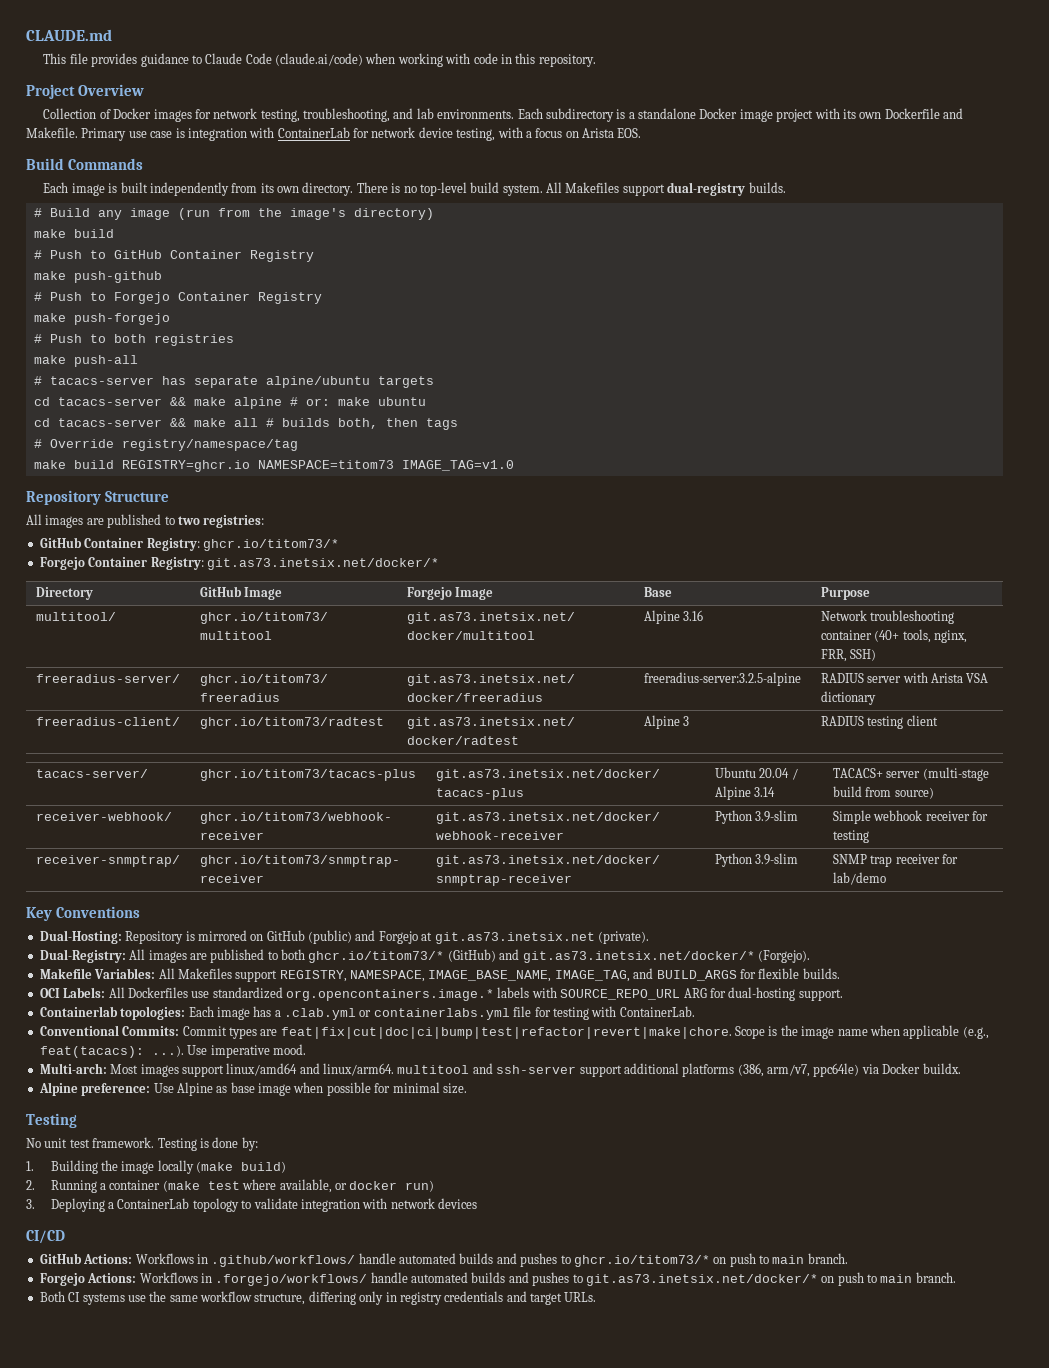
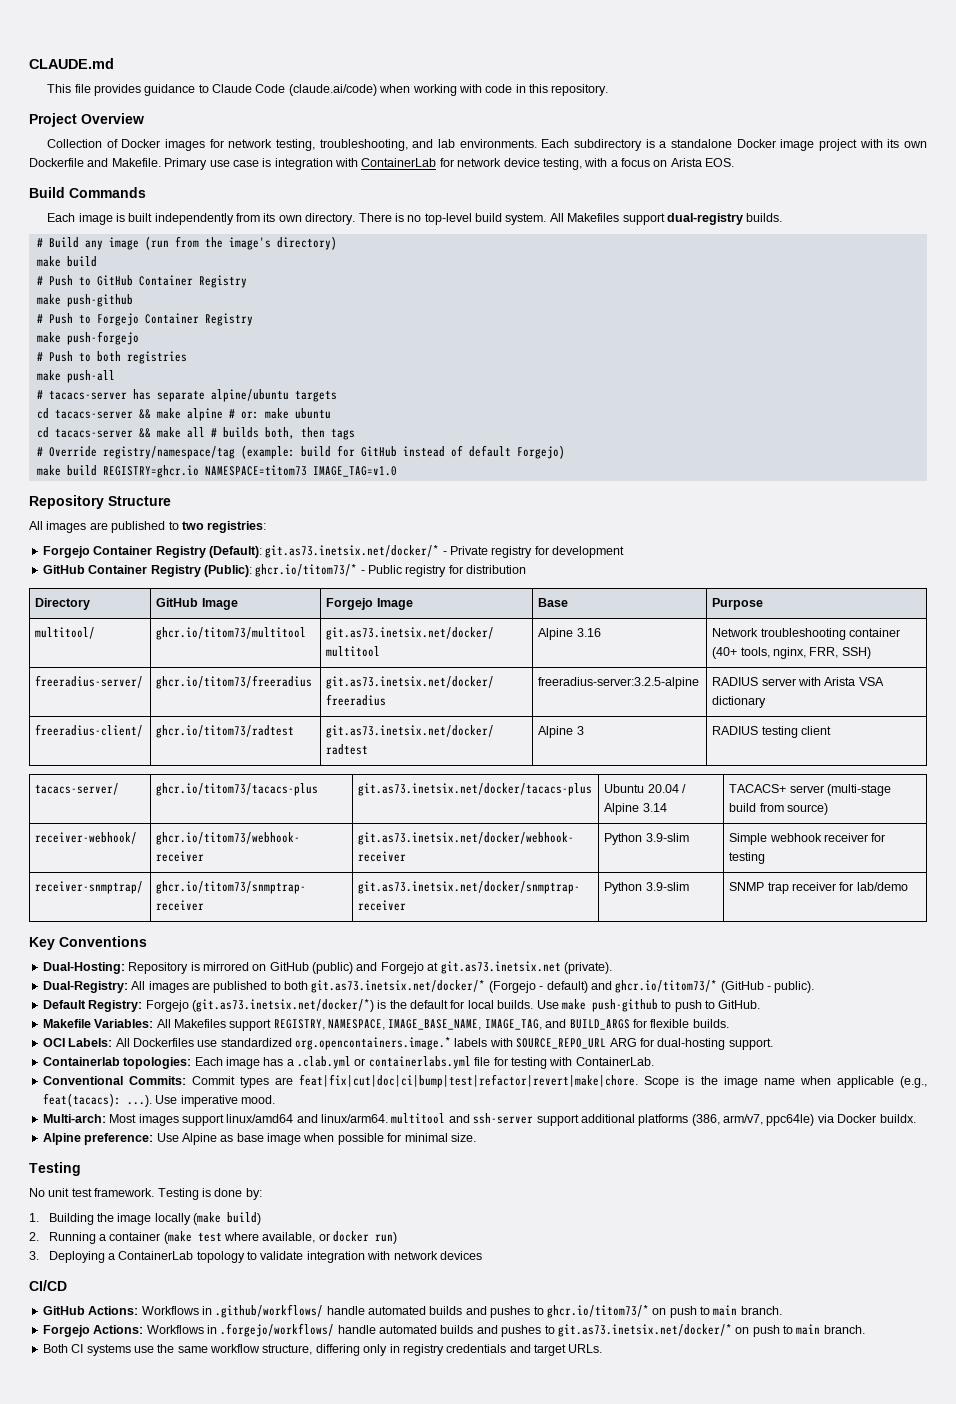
- # Override registry/namespace/tag
+ # Override registry/namespace/tag (example: build for GitHub instead of default Forgejo)
- GitHub Container Registry: ghcr.io/titom73/*
- Forgejo Container Registry: git.as73.inetsix.net/docker/*
+ Forgejo Container Registry (Default): git.as73.inetsix.net/docker/* - Private registry for development
+ GitHub Container Registry (Public): ghcr.io/titom73/* - Public registry for distribution
- Dual-Registry: All images are published to both ghcr.io/titom73/* (GitHub) and git.as73.inetsix.net/docker/* (Forgejo).
+ Dual-Registry: All images are published to both git.as73.inetsix.net/docker/* (Forgejo - default) and ghcr.io/titom73/* (GitHub - public).
+ Default Registry: Forgejo (git.as73.inetsix.net/docker/*) is the default for local builds. Use make push-github to push to GitHub.

